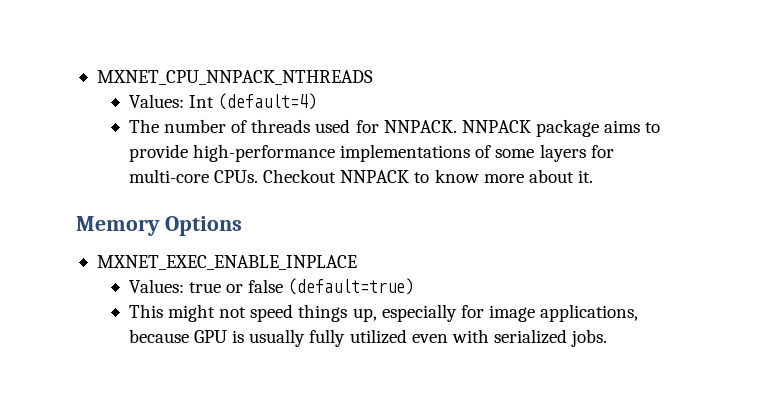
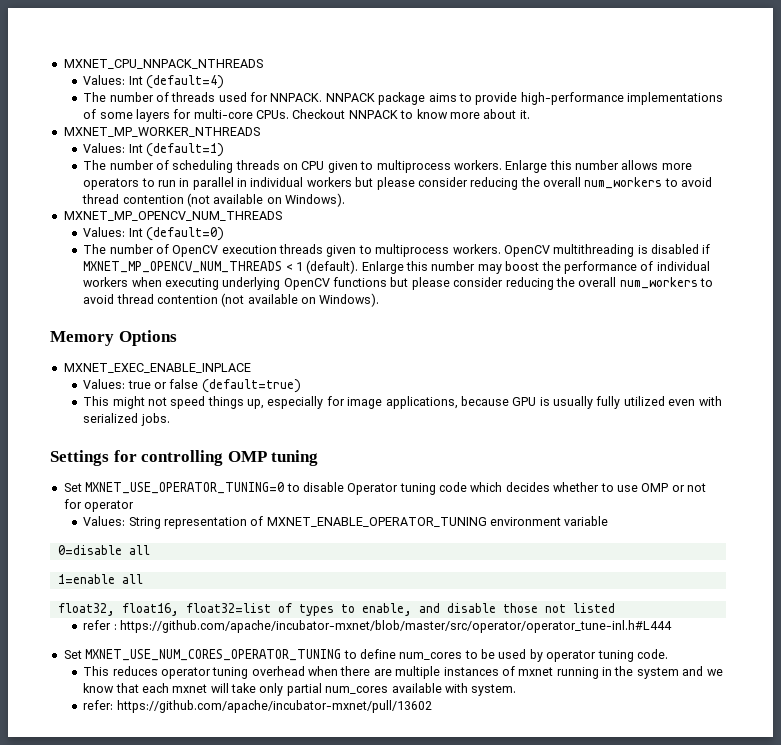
+ MXNET_MP_WORKER_NTHREADS
+ Values: Int (default=1)
+ The number of scheduling threads on CPU given to multiprocess workers. Enlarge this number allows more operators to run in parallel in individual workers but please consider reducing the overall num_workers to avoid thread contention (not available on Windows).
+ MXNET_MP_OPENCV_NUM_THREADS
+ Values: Int (default=0)
+ The number of OpenCV execution threads given to multiprocess workers. OpenCV multithreading is disabled if MXNET_MP_OPENCV_NUM_THREADS < 1 (default). Enlarge this number may boost the performance of individual workers when executing underlying OpenCV functions but please consider reducing the overall num_workers to avoid thread contention (not available on Windows).
+ Settings for controlling OMP tuning
+ Set MXNET_USE_OPERATOR_TUNING=0 to disable Operator tuning code which decides whether to use OMP or not for operator
+ Values: String representation of MXNET_ENABLE_OPERATOR_TUNING environment variable
+ 0=disable all
+ 1=enable all
+ float32, float16, float32=list of types to enable, and disable those not listed
+ refer : https://github.com/apache/incubator-mxnet/blob/master/src/operator/operator_tune-inl.h#L444
+ Set MXNET_USE_NUM_CORES_OPERATOR_TUNING to define num_cores to be used by operator tuning code.
+ This reduces operator tuning overhead when there are multiple instances of mxnet running in the system and we know that each mxnet will take only partial num_cores available with system.
+ refer: https://github.com/apache/incubator-mxnet/pull/13602

